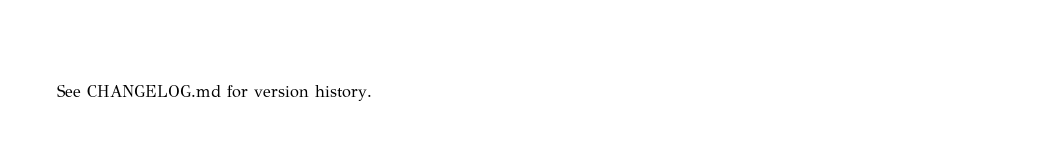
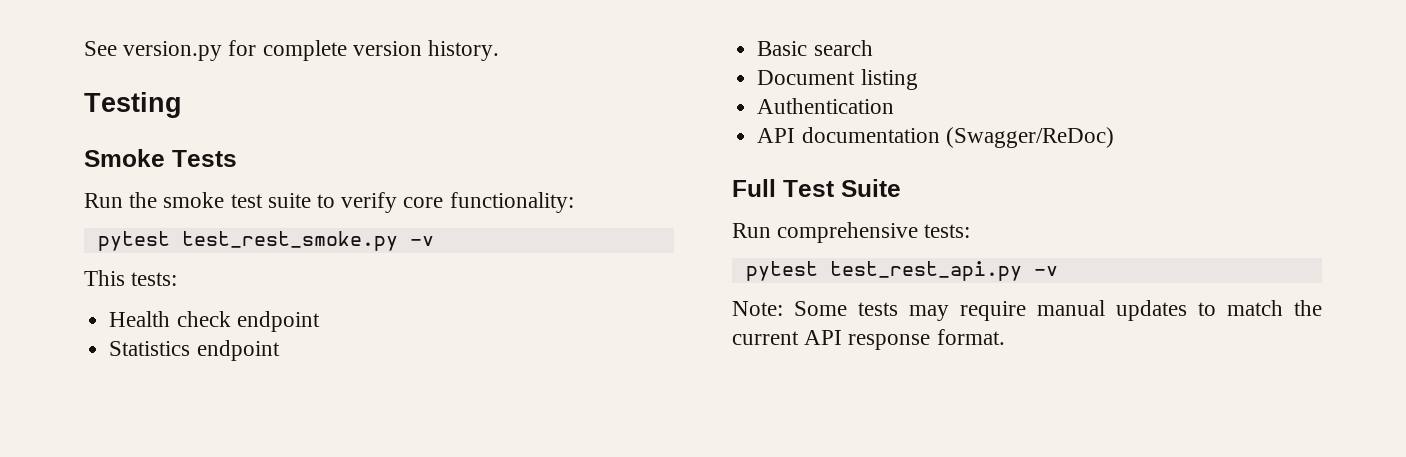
- See CHANGELOG.md for version history.
+ See version.py for complete version history.
+ Testing
+ Smoke Tests
+ Run the smoke test suite to verify core functionality:
+ pytest test_rest_smoke.py -v
+ This tests:
+ Health check endpoint
+ Statistics endpoint
+ Basic search
+ Document listing
+ Authentication
+ API documentation (Swagger/ReDoc)
+ Full Test Suite
+ Run comprehensive tests:
+ pytest test_rest_api.py -v
+ Note: Some tests may require manual updates to match the current API response format.

